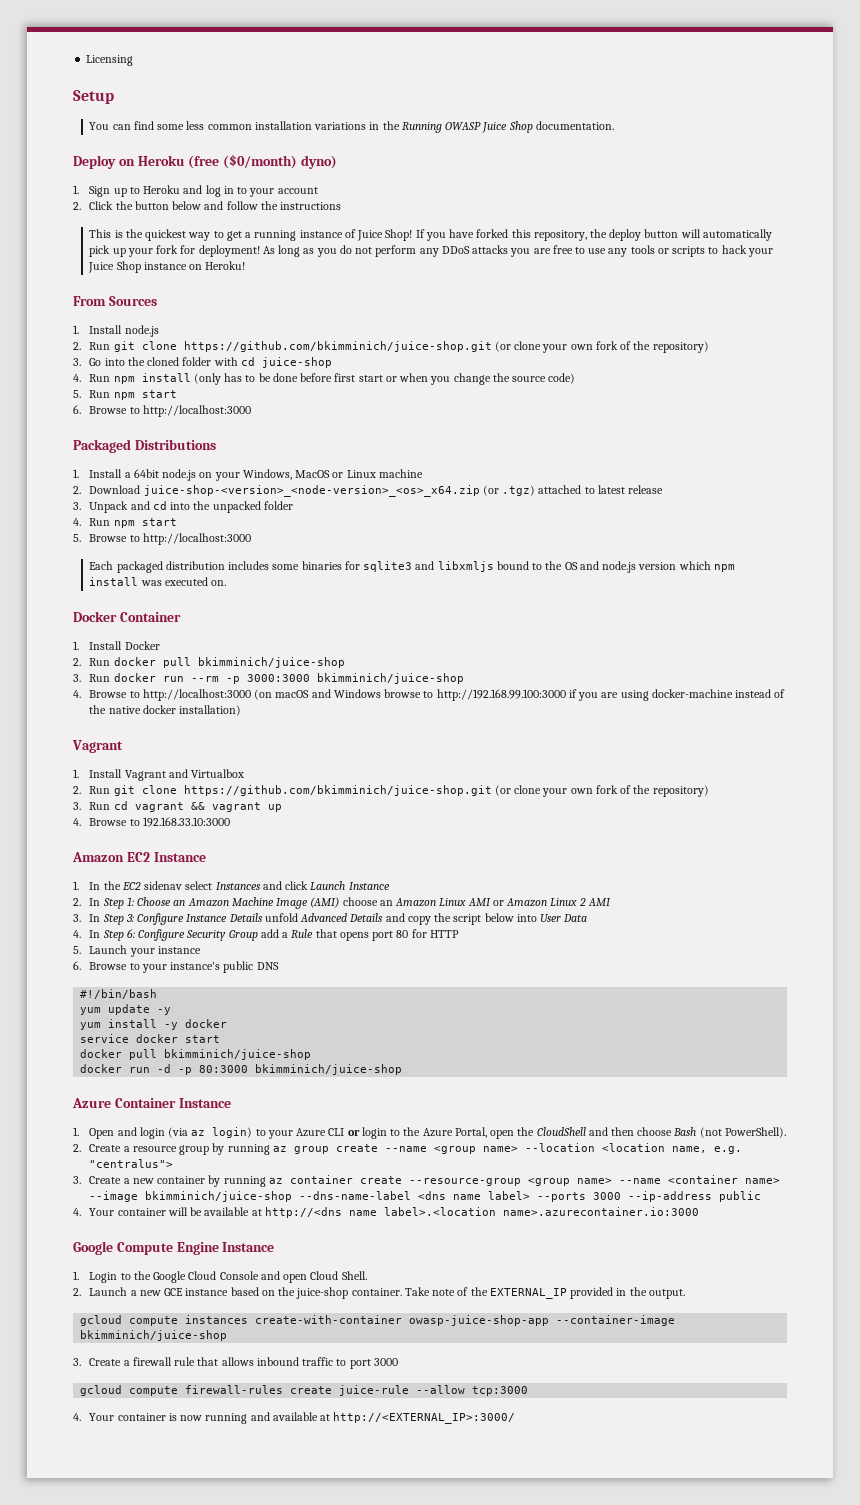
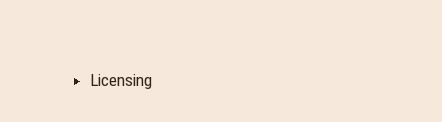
- Setup
- You can find some less common installation variations in the Running OWASP Juice Shop documentation.
- Deploy on Heroku (free ($0/month) dyno)
- 1. Sign up to Heroku and log in to your account
- 2. Click the button below and follow the instructions
- This is the quickest way to get a running instance of Juice Shop! If you have forked this repository, the deploy button will automatically pick up your fork for deployment! As long as you do not perform any DDoS attacks you are free to use any tools or scripts to hack your Juice Shop instance on Heroku!
- From Sources
- 1. Install node.js
- 2. Run git clone https://github.com/bkimminich/juice-shop.git (or clone your own fork of the repository)
- 3. Go into the cloned folder with cd juice-shop
- 4. Run npm install (only has to be done before first start or when you change the source code)
- 5. Run npm start
- 6. Browse to http://localhost:3000
- Packaged Distributions
- 1. Install a 64bit node.js on your Windows, MacOS or Linux machine
- 2. Download juice-shop-<version>_<node-version>_<os>_x64.zip (or .tgz) attached to latest release
- 3. Unpack and cd into the unpacked folder
- 4. Run npm start
- 5. Browse to http://localhost:3000
- Each packaged distribution includes some binaries for sqlite3 and libxmljs bound to the OS and node.js version which npm install was executed on.
- Docker Container
- 1. Install Docker
- 2. Run docker pull bkimminich/juice-shop
- 3. Run docker run --rm -p 3000:3000 bkimminich/juice-shop
- 4. Browse to http://localhost:3000 (on macOS and Windows browse to http://192.168.99.100:3000 if you are using docker-machine instead of the native docker installation)
- Vagrant
- 1. Install Vagrant and Virtualbox
- 2. Run git clone https://github.com/bkimminich/juice-shop.git (or clone your own fork of the repository)
- 3. Run cd vagrant && vagrant up
- 4. Browse to 192.168.33.10:3000
- Amazon EC2 Instance
- 1. In the EC2 sidenav select Instances and click Launch Instance
- 2. In Step 1: Choose an Amazon Machine Image (AMI) choose an Amazon Linux AMI or Amazon Linux 2 AMI
- 3. In Step 3: Configure Instance Details unfold Advanced Details and copy the script below into User Data
- 4. In Step 6: Configure Security Group add a Rule that opens port 80 for HTTP
- 5. Launch your instance
- 6. Browse to your instance's public DNS
- #!/bin/bash
- yum update -y
- yum install -y docker
- service docker start
- docker pull bkimminich/juice-shop
- docker run -d -p 80:3000 bkimminich/juice-shop
- Azure Container Instance
- 1. Open and login (via az login) to your Azure CLI or login to the Azure Portal, open the CloudShell and then choose Bash (not PowerShell).
- 2. Create a resource group by running az group create --name <group name> --location <location name, e.g. "centralus">
- 3. Create a new container by running az container create --resource-group <group name> --name <container name> --image bkimminich/juice-shop --dns-name-label <dns name label> --ports 3000 --ip-address public
- 4. Your container will be available at http://<dns name label>.<location name>.azurecontainer.io:3000
- Google Compute Engine Instance
- 1. Login to the Google Cloud Console and open Cloud Shell.
- 2. Launch a new GCE instance based on the juice-shop container. Take note of the EXTERNAL_IP provided in the output.
- gcloud compute instances create-with-container owasp-juice-shop-app --container-image bkimminich/juice-shop
- 3. Create a firewall rule that allows inbound traffic to port 3000
- gcloud compute firewall-rules create juice-rule --allow tcp:3000
- 4. Your container is now running and available at http://<EXTERNAL_IP>:3000/

